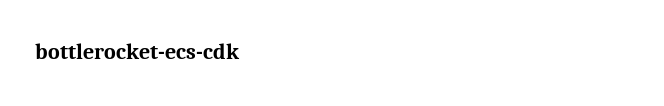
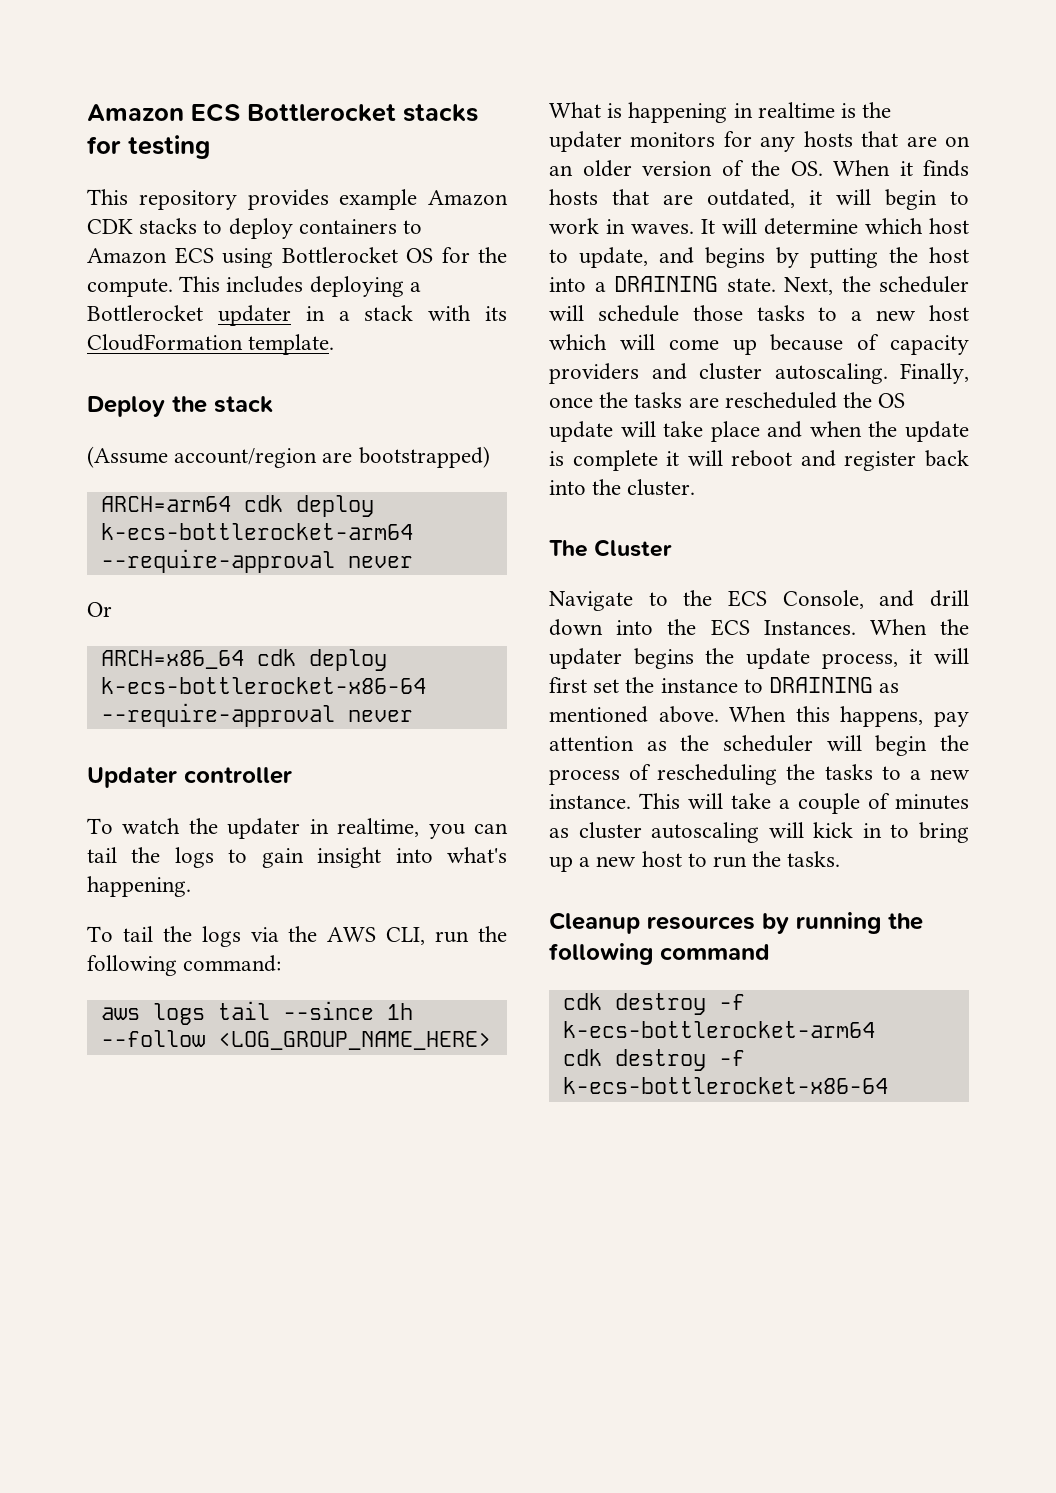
- bottlerocket-ecs-cdk
+ Amazon ECS Bottlerocket stacks for testing
+ This repository provides example Amazon CDK stacks to deploy containers to Amazon ECS using Bottlerocket OS for the compute. This includes deploying a Bottlerocket updater in a stack with its CloudFormation template.
+ Deploy the stack
+ (Assume account/region are bootstrapped)
+ ARCH=arm64 cdk deploy k-ecs-bottlerocket-arm64 --require-approval never
+ Or
+ ARCH=x86_64 cdk deploy k-ecs-bottlerocket-x86-64 --require-approval never
+ Updater controller
+ To watch the updater in realtime, you can tail the logs to gain insight into what's happening.
+ To tail the logs via the AWS CLI, run the following command:
+ aws logs tail --since 1h --follow <LOG_GROUP_NAME_HERE>
+ What is happening in realtime is the updater monitors for any hosts that are on an older version of the OS. When it finds hosts that are outdated, it will begin to work in waves. It will determine which host to update, and begins by putting the host into a DRAINING state. Next, the scheduler will schedule those tasks to a new host which will come up because of capacity providers and cluster autoscaling. Finally, once the tasks are rescheduled the OS update will take place and when the update is complete it will reboot and register back into the cluster.
+ The Cluster
+ Navigate to the ECS Console, and drill down into the ECS Instances. When the updater begins the update process, it will first set the instance to DRAINING as mentioned above. When this happens, pay attention as the scheduler will begin the process of rescheduling the tasks to a new instance. This will take a couple of minutes as cluster autoscaling will kick in to bring up a new host to run the tasks.
+ Cleanup resources by running the following command
+ cdk destroy -f k-ecs-bottlerocket-arm64
+ cdk destroy -f k-ecs-bottlerocket-x86-64

